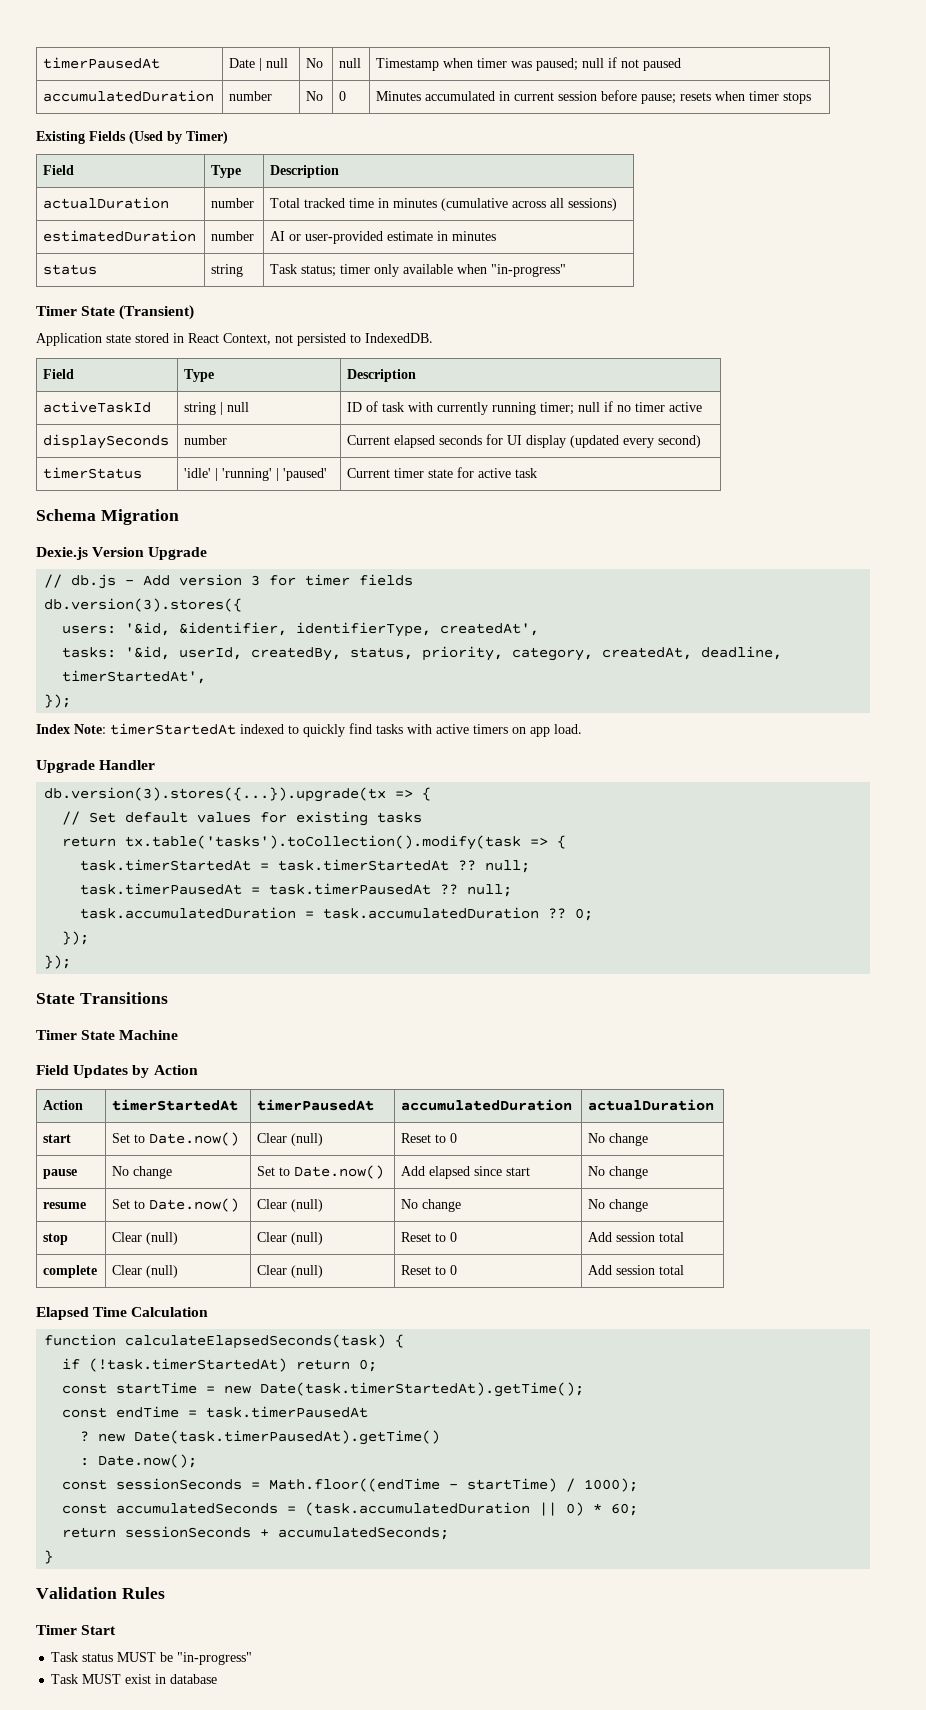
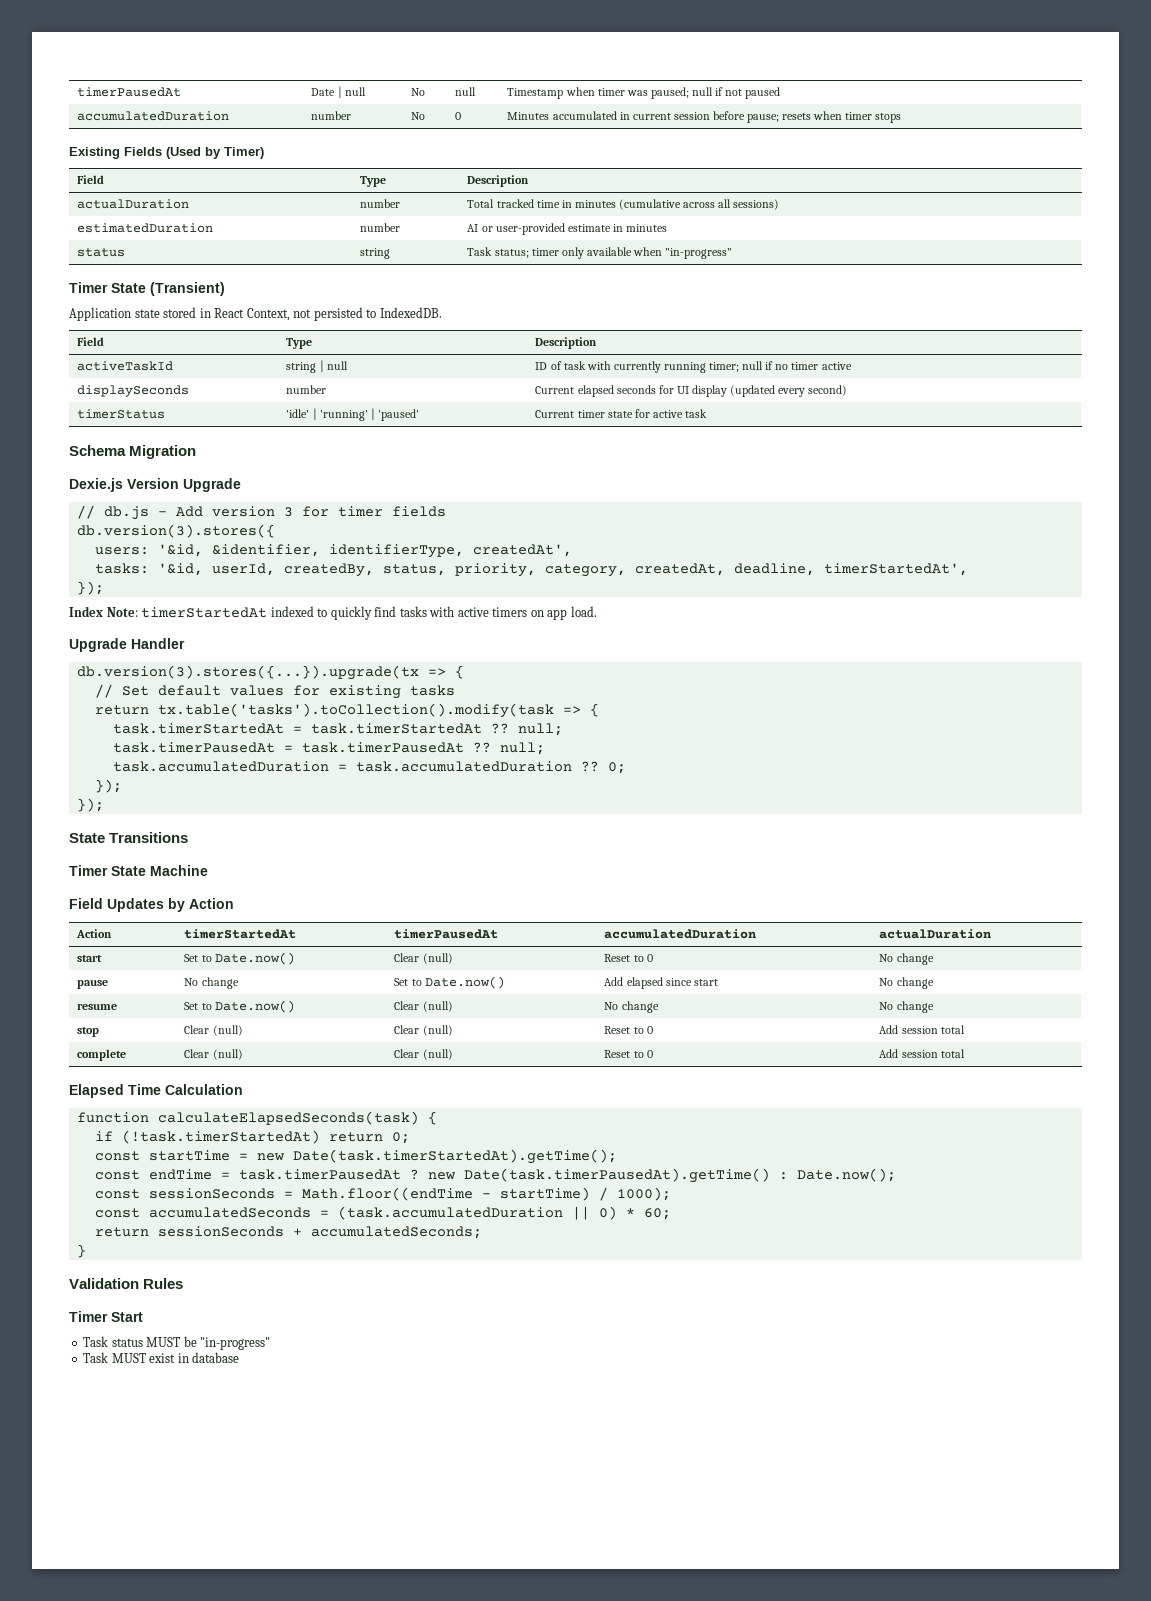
- const endTime = task.timerPausedAt
- ? new Date(task.timerPausedAt).getTime()
- : Date.now();
+ const endTime = task.timerPausedAt ? new Date(task.timerPausedAt).getTime() : Date.now();

